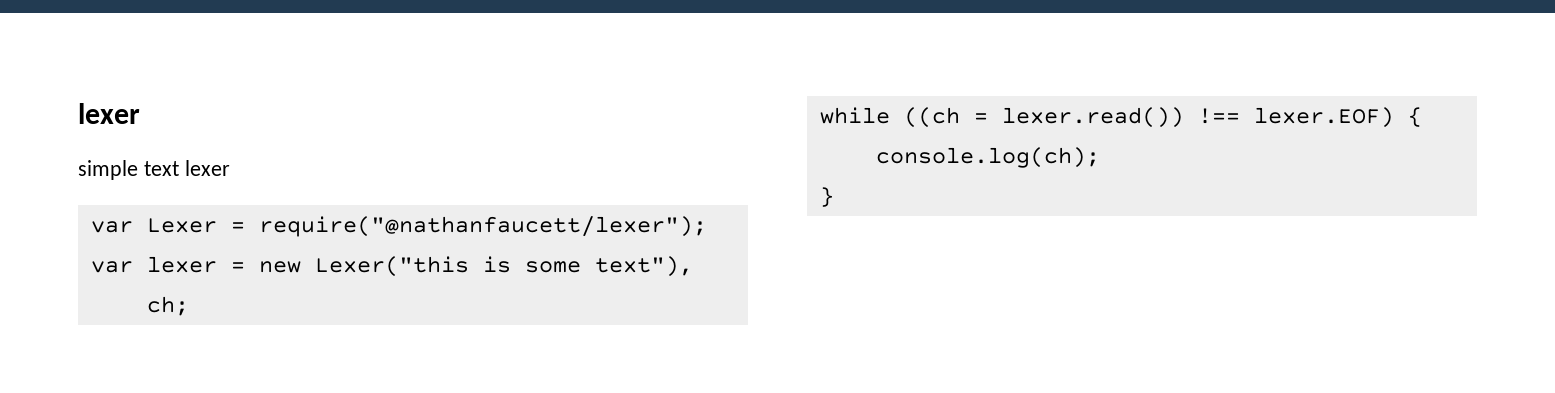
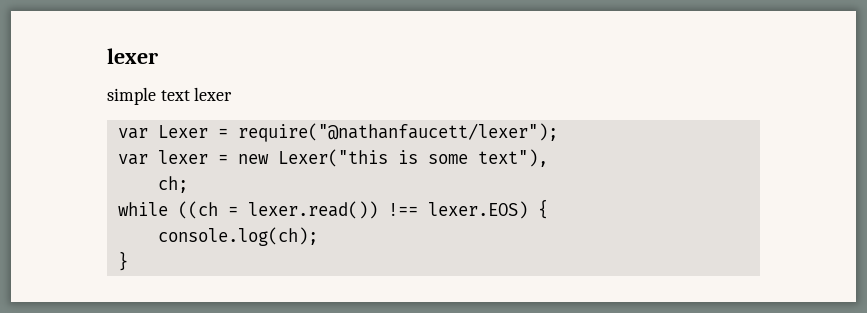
- while ((ch = lexer.read()) !== lexer.EOF) {
+ while ((ch = lexer.read()) !== lexer.EOS) {

